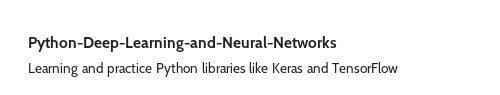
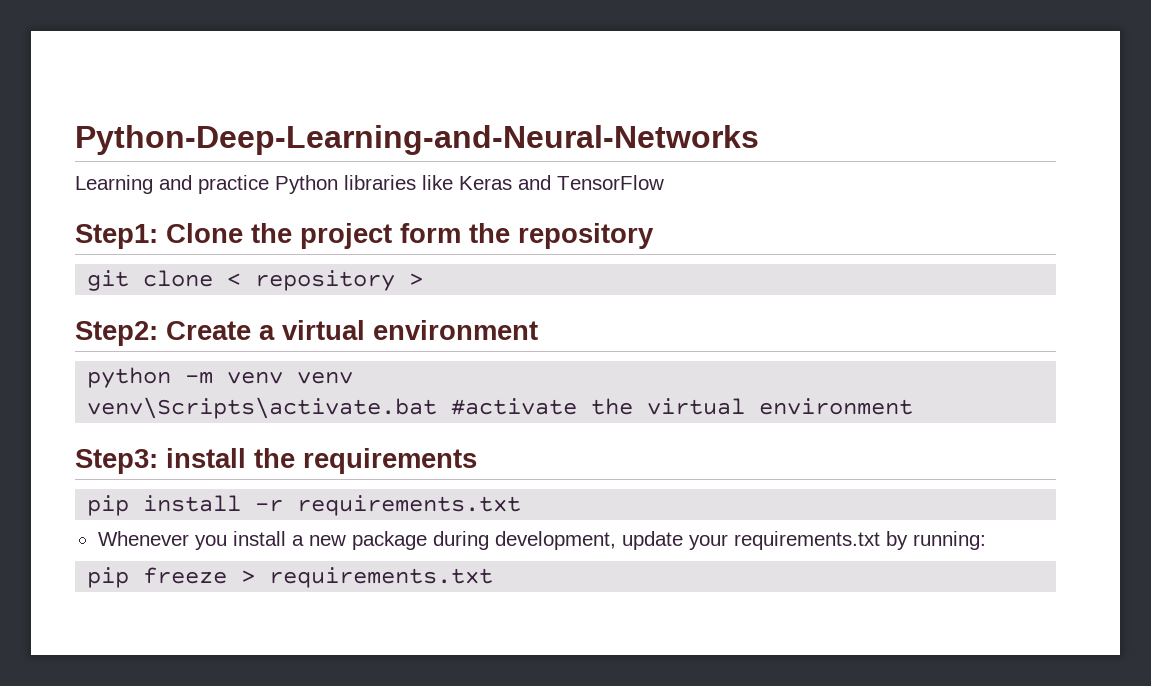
+ Step1: Clone the project form the repository
+ git clone < repository >
+ Step2: Create a virtual environment
+ python -m venv venv
+ venv\Scripts\activate.bat #activate the virtual environment
+ Step3: install the requirements
+ pip install -r requirements.txt
+ Whenever you install a new package during development, update your requirements.txt by running:
+ pip freeze > requirements.txt

